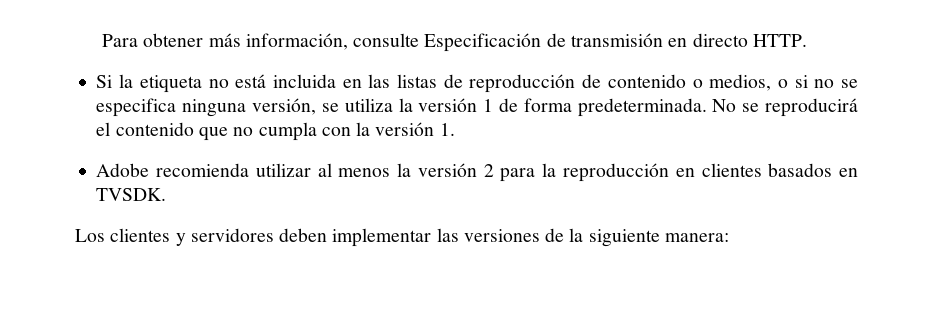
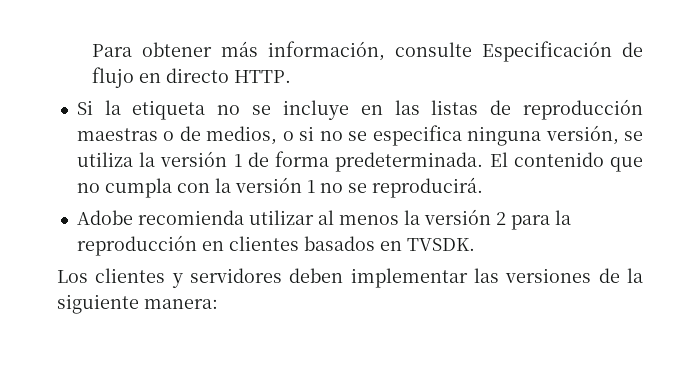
- Para obtener más información, consulte Especificación de transmisión en directo HTTP.
+ Para obtener más información, consulte Especificación de flujo en directo HTTP.
- Si la etiqueta no está incluida en las listas de reproducción de contenido o medios, o si no se especifica ninguna versión, se utiliza la versión 1 de forma predeterminada.
+ Si la etiqueta no se incluye en las listas de reproducción maestras o de medios, o si no se especifica ninguna versión, se utiliza la versión 1 de forma predeterminada.
- No se reproducirá el contenido que no cumpla con la versión 1.
+ El contenido que no cumpla con la versión 1 no se reproducirá.

